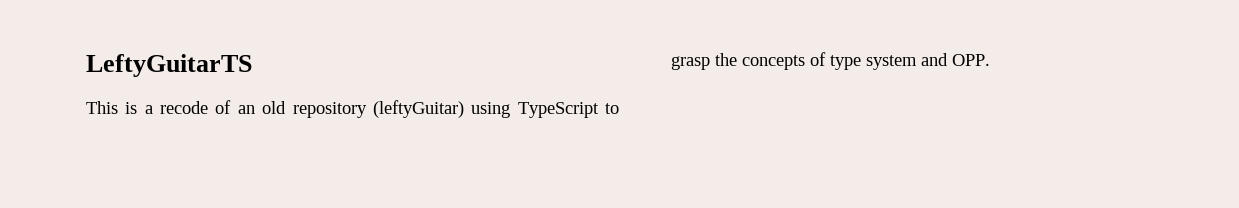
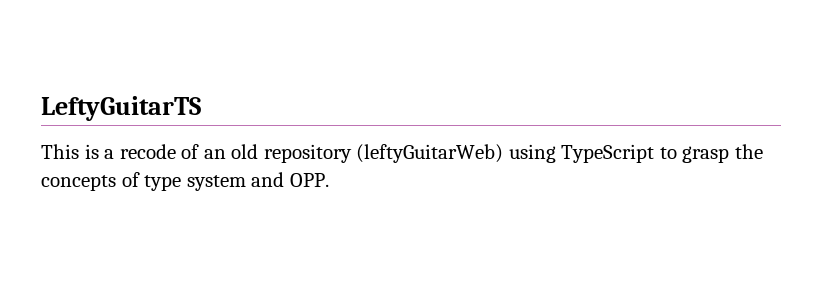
- This is a recode of an old repository (leftyGuitar) using TypeScript to grasp the concepts of type system and OPP.
+ This is a recode of an old repository (leftyGuitarWeb) using TypeScript to grasp the concepts of type system and OPP.

